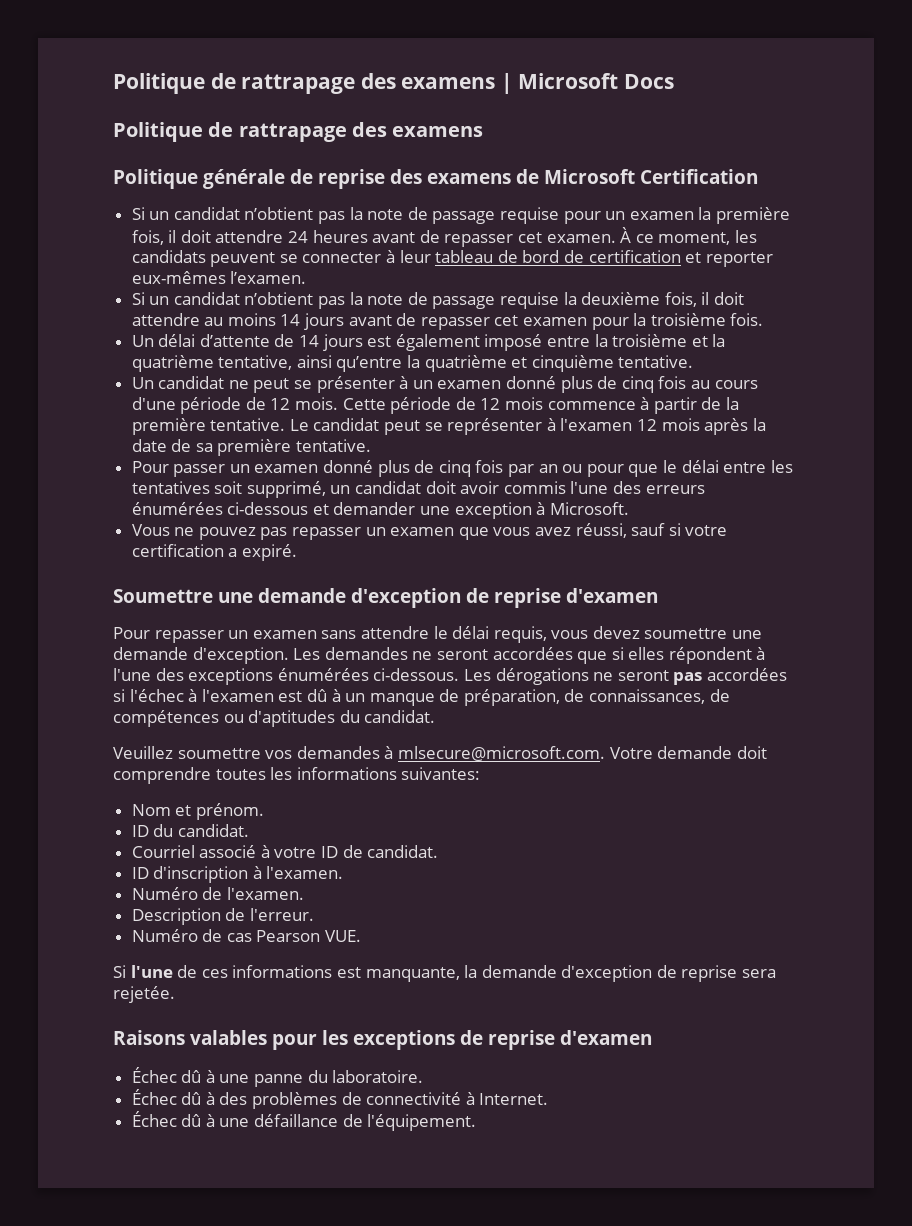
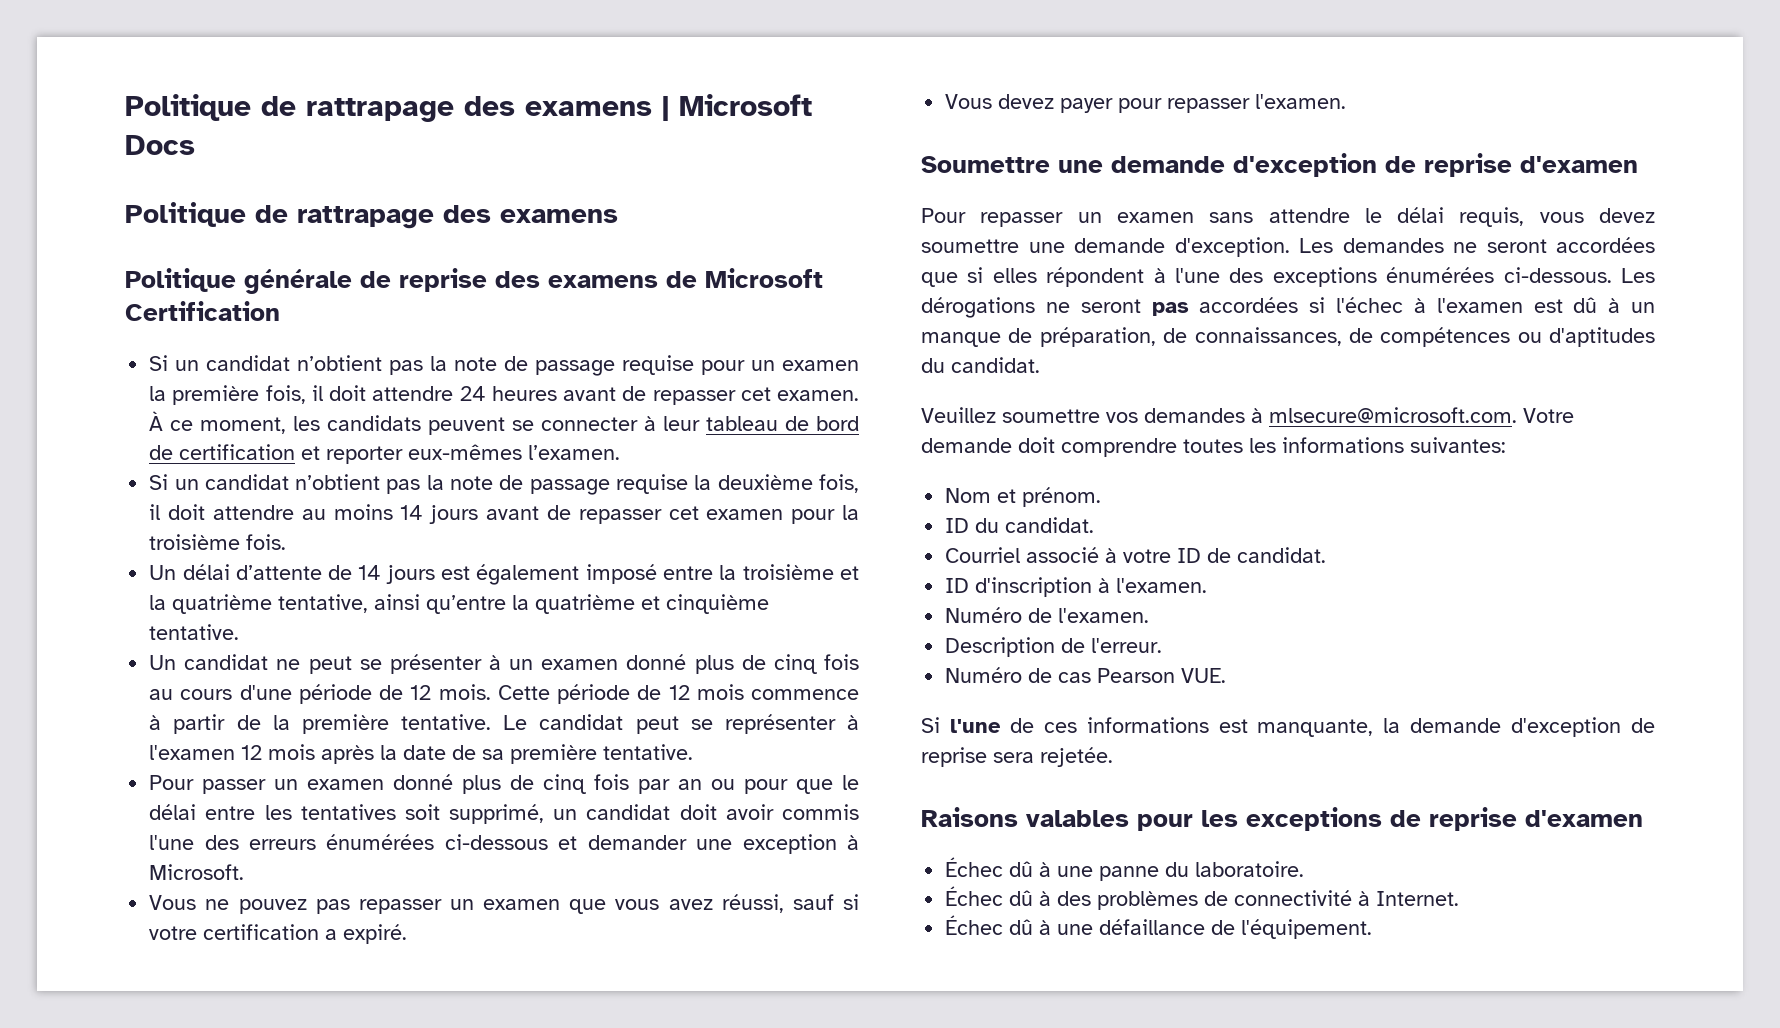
+ Vous devez payer pour repasser l'examen.

